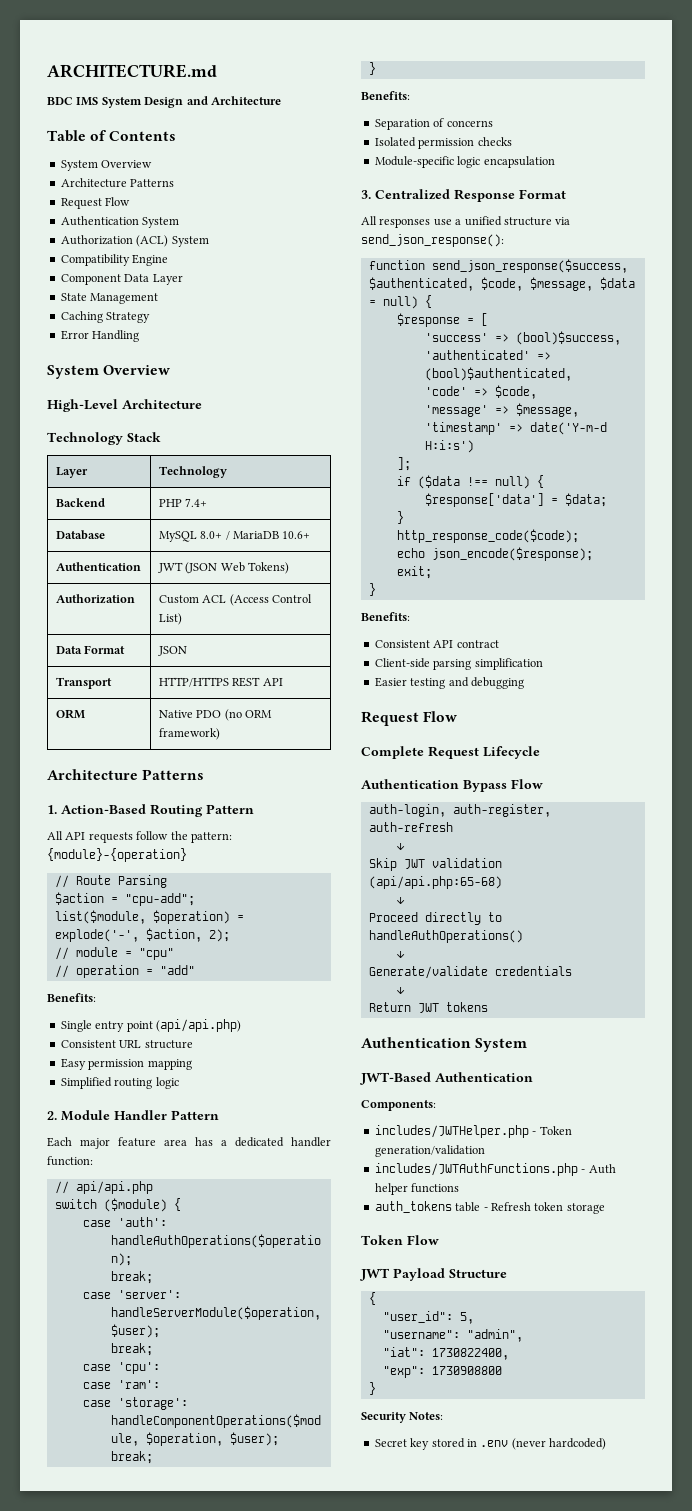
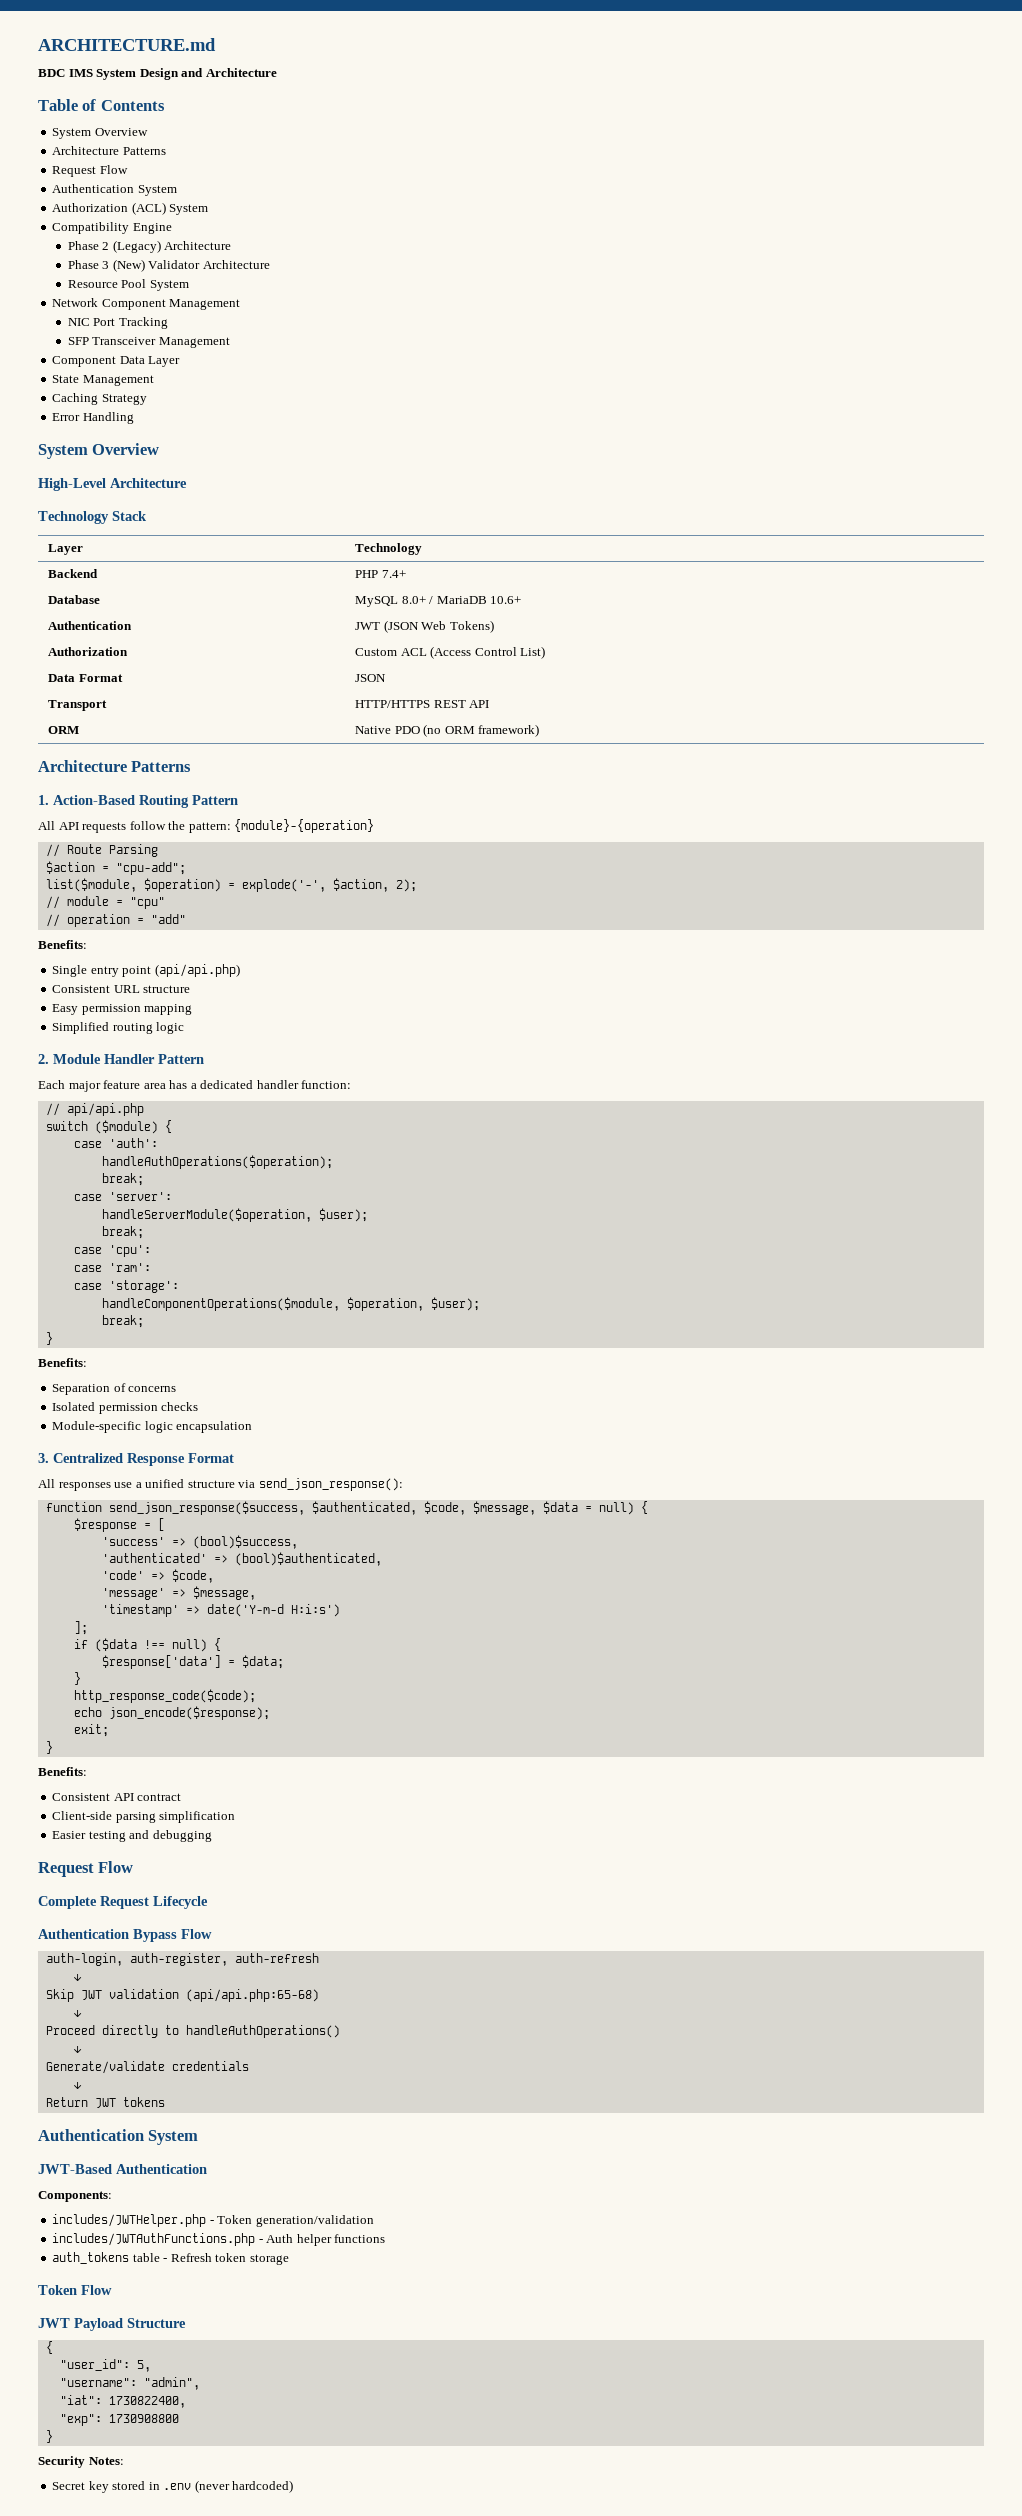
+ Phase 2 (Legacy) Architecture
+ Phase 3 (New) Validator Architecture
+ Resource Pool System
+ Network Component Management
+ NIC Port Tracking
+ SFP Transceiver Management

